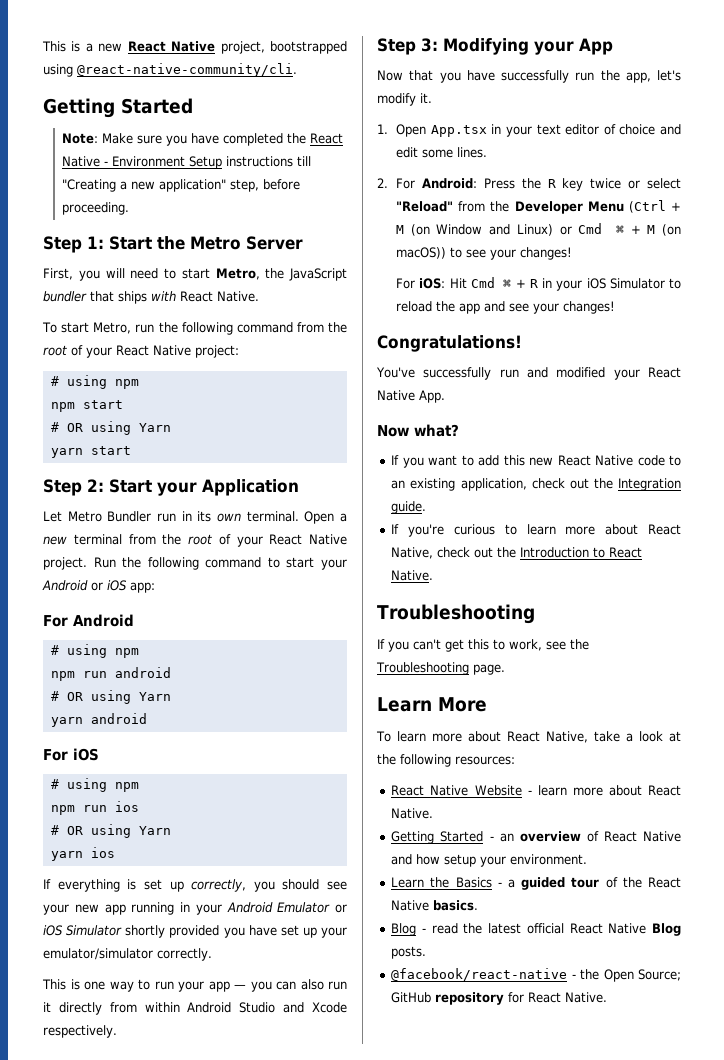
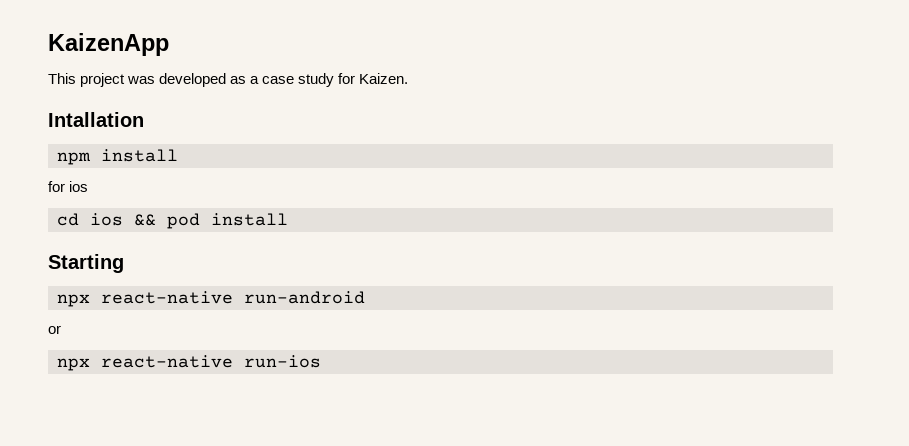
- This is a new React Native project, bootstrapped using @react-native-community/cli.
- Getting Started
- Note: Make sure you have completed the React Native - Environment Setup instructions till "Creating a new application" step, before proceeding.
- Step 1: Start the Metro Server
- First, you will need to start Metro, the JavaScript bundler that ships with React Native.
- To start Metro, run the following command from the root of your React Native project:
- # using npm
- npm start
- # OR using Yarn
- yarn start
- Step 2: Start your Application
- Let Metro Bundler run in its own terminal. Open a new terminal from the root of your React Native project. Run the following command to start your Android or iOS app:
- For Android
- # using npm
- npm run android
- # OR using Yarn
- yarn android
- For iOS
- # using npm
- npm run ios
- # OR using Yarn
- yarn ios
- If everything is set up correctly, you should see your new app running in your Android Emulator or iOS Simulator shortly provided you have set up your emulator/simulator correctly.
- This is one way to run your app — you can also run it directly from within Android Studio and Xcode respectively.
- Step 3: Modifying your App
- Now that you have successfully run the app, let's modify it.
- 1. Open App.tsx in your text editor of choice and edit some lines.
- 2. For Android: Press the R key twice or select "Reload" from the Developer Menu (Ctrl + M (on Window and Linux) or Cmd ⌘ + M (on macOS)) to see your changes!
- For iOS: Hit Cmd ⌘ + R in your iOS Simulator to reload the app and see your changes!
- Congratulations!
- You've successfully run and modified your React Native App.
- Now what?
- If you want to add this new React Native code to an existing application, check out the Integration guide.
- If you're curious to learn more about React Native, check out the Introduction to React Native.
- Troubleshooting
- If you can't get this to work, see the Troubleshooting page.
- Learn More
- To learn more about React Native, take a look at the following resources:
- React Native Website - learn more about React Native.
- Getting Started - an overview of React Native and how setup your environment.
- Learn the Basics - a guided tour of the React Native basics.
- Blog - read the latest official React Native Blog posts.
- @facebook/react-native - the Open Source; GitHub repository for React Native.
+ KaizenApp
+ This project was developed as a case study for Kaizen.
+ Intallation
+ npm install
+ for ios
+ cd ios && pod install
+ Starting
+ npx react-native run-android
+ or
+ npx react-native run-ios

